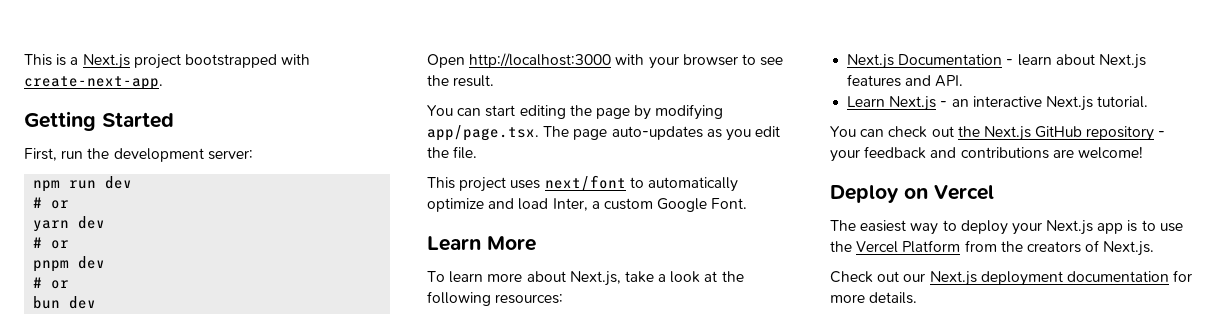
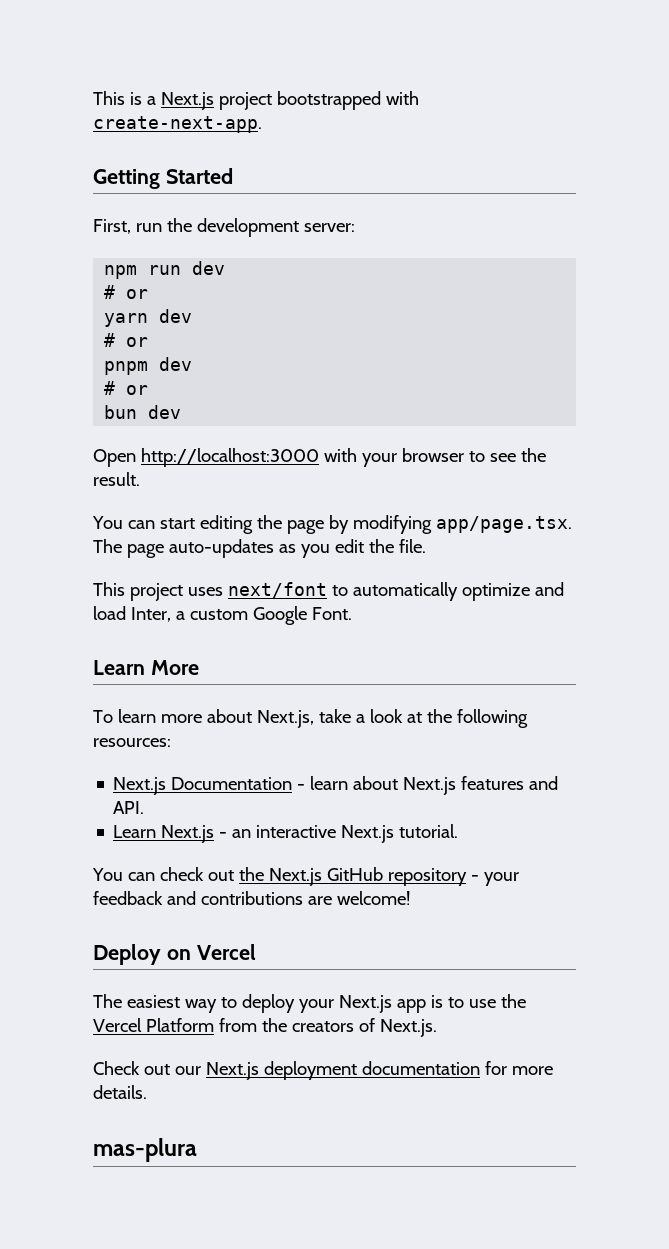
+ mas-plura

